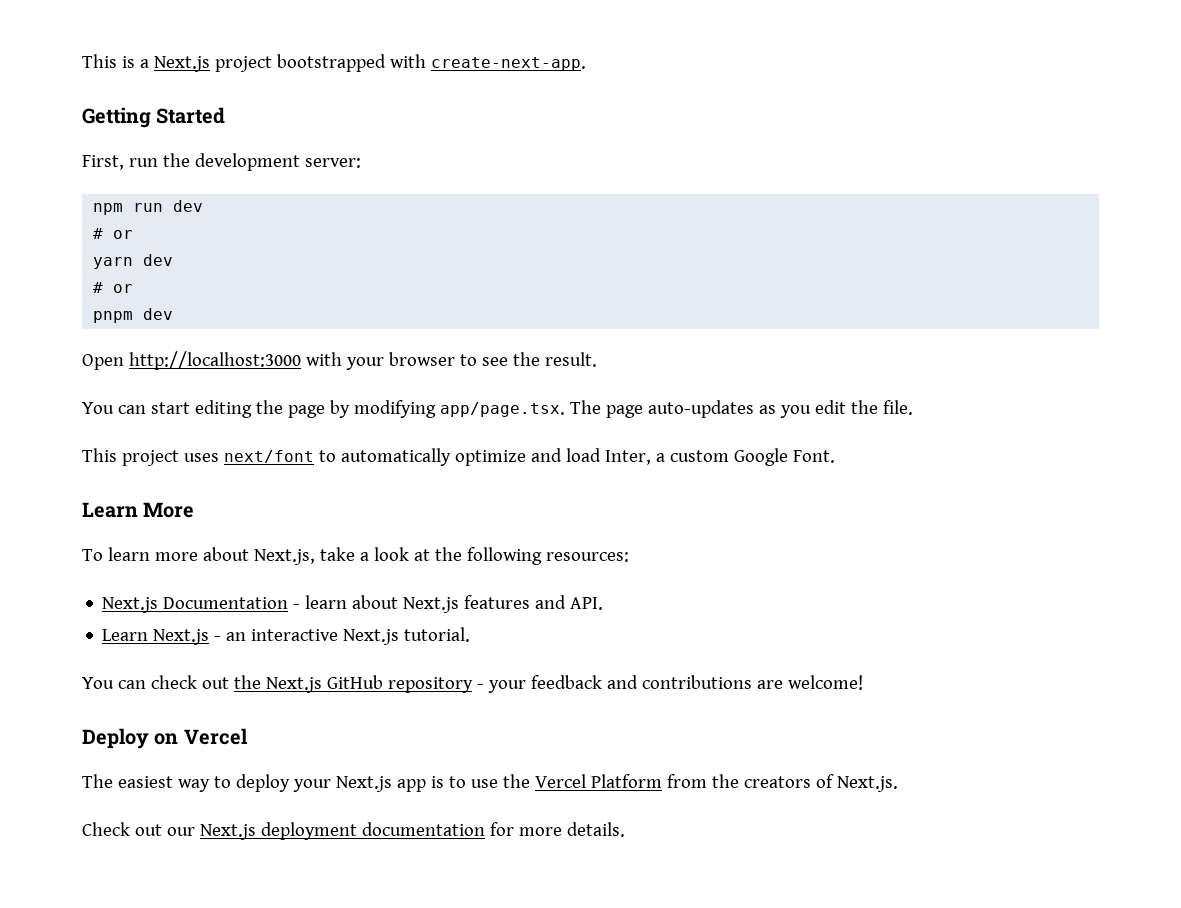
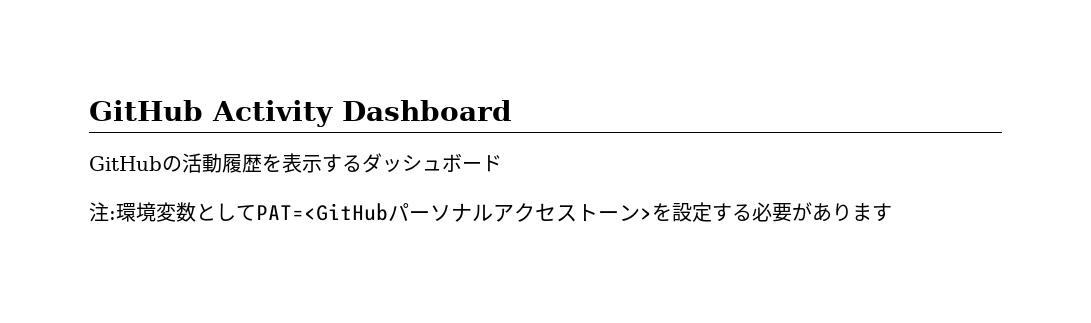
- This is a Next.js project bootstrapped with create-next-app.
- Getting Started
- First, run the development server:
- npm run dev
- # or
- yarn dev
- # or
- pnpm dev
- Open http://localhost:3000 with your browser to see the result.
- You can start editing the page by modifying app/page.tsx. The page auto-updates as you edit the file.
- This project uses next/font to automatically optimize and load Inter, a custom Google Font.
- Learn More
- To learn more about Next.js, take a look at the following resources:
- Next.js Documentation - learn about Next.js features and API.
- Learn Next.js - an interactive Next.js tutorial.
- You can check out the Next.js GitHub repository - your feedback and contributions are welcome!
- Deploy on Vercel
- The easiest way to deploy your Next.js app is to use the Vercel Platform from the creators of Next.js.
- Check out our Next.js deployment documentation for more details.
+ GitHub Activity Dashboard
+ GitHubの活動履歴を表示するダッシュボード
+ 注:環境変数としてPAT=<GitHubパーソナルアクセストーン>を設定する必要があります

